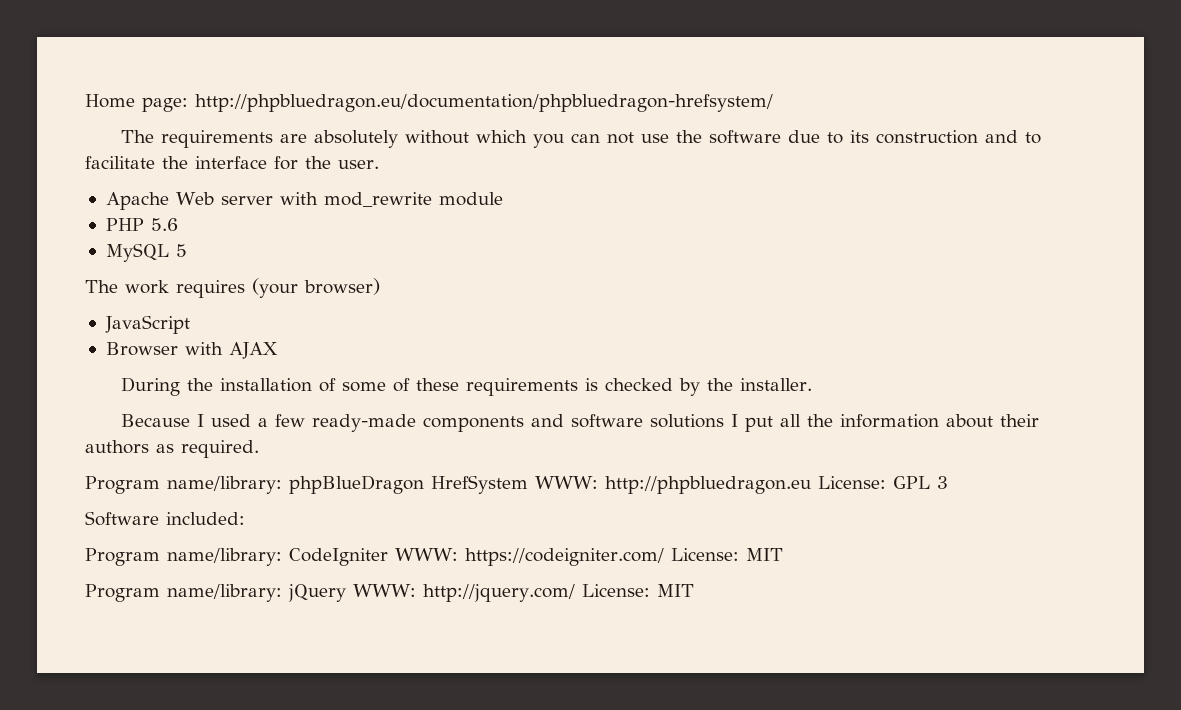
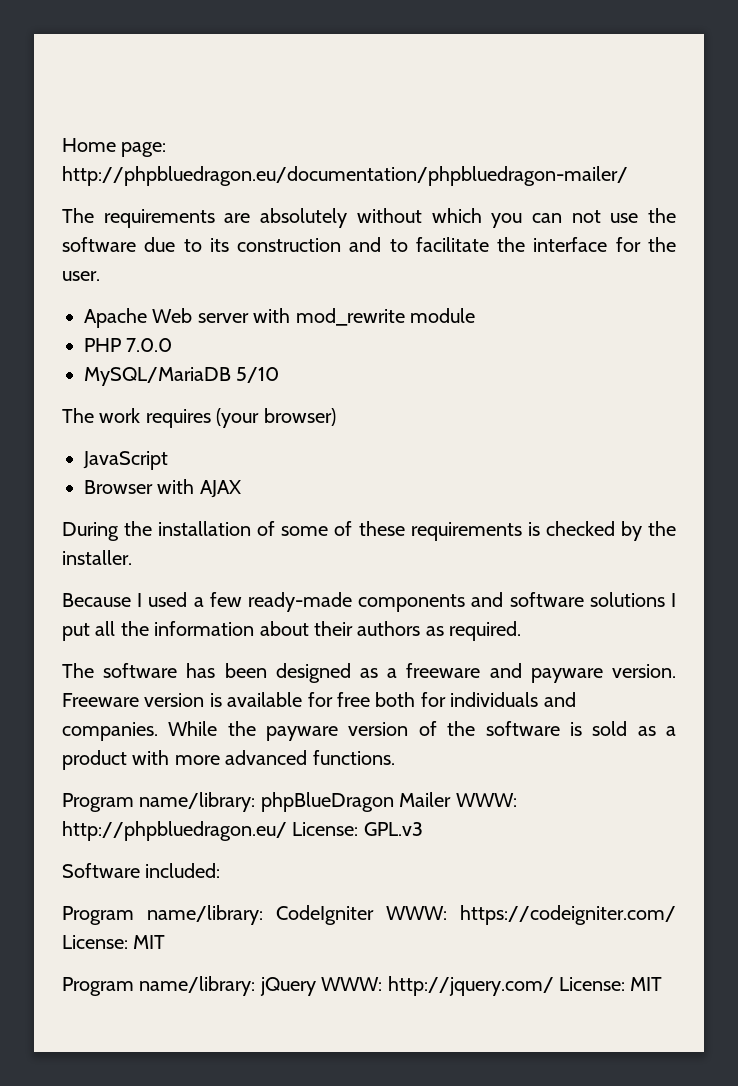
- Home page: http://phpbluedragon.eu/documentation/phpbluedragon-hrefsystem/
+ Home page: http://phpbluedragon.eu/documentation/phpbluedragon-mailer/
- PHP 5.6
- MySQL 5
+ PHP 7.0.0
+ MySQL/MariaDB 5/10
- Program name/library: phpBlueDragon HrefSystem WWW: http://phpbluedragon.eu License: GPL 3
+ The software has been designed as a freeware and payware version. Freeware version is available for free both for individuals and companies. While the payware version of the software is sold as a product with more advanced functions.
+ Program name/library: phpBlueDragon Mailer WWW: http://phpbluedragon.eu/ License: GPL.v3

